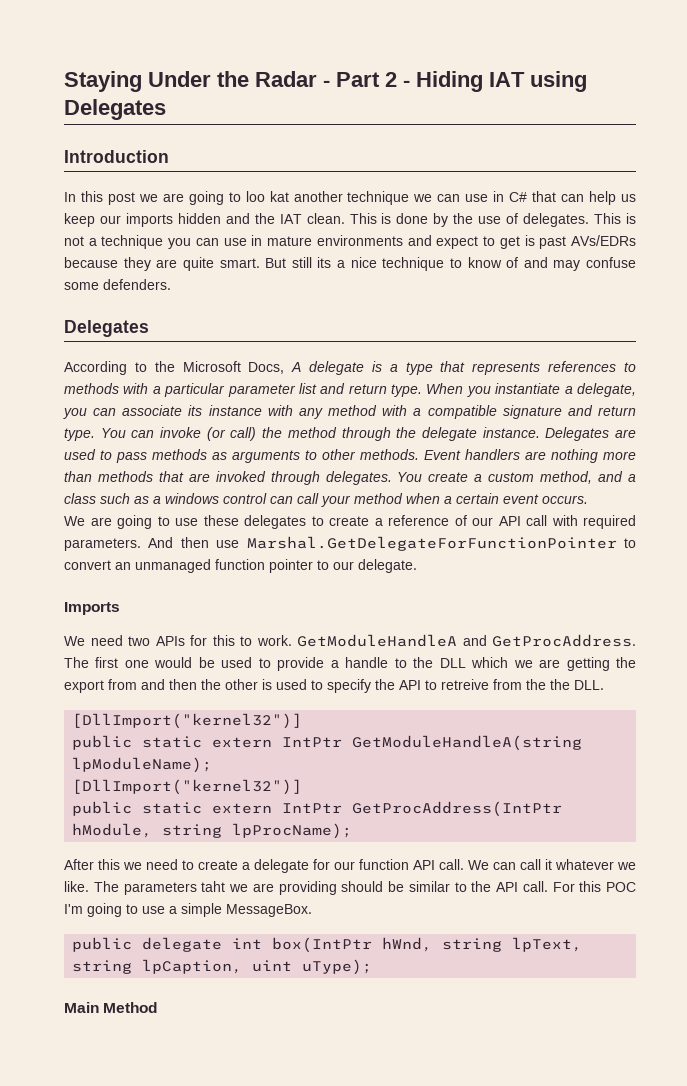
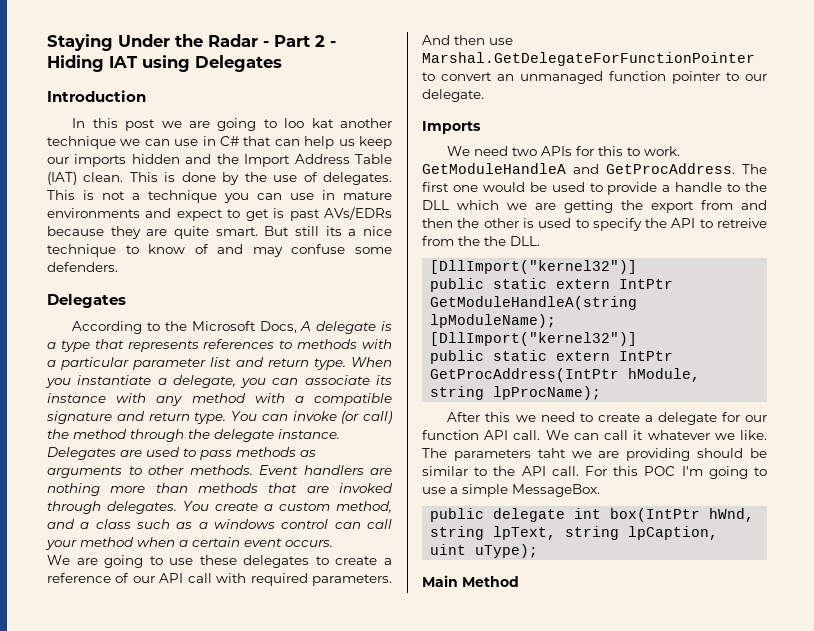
- In this post we are going to loo kat another technique we can use in C# that can help us keep our imports hidden and the IAT clean.
+ In this post we are going to loo kat another technique we can use in C# that can help us keep our imports hidden and the Import Address Table (IAT) clean.

